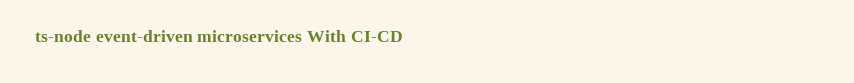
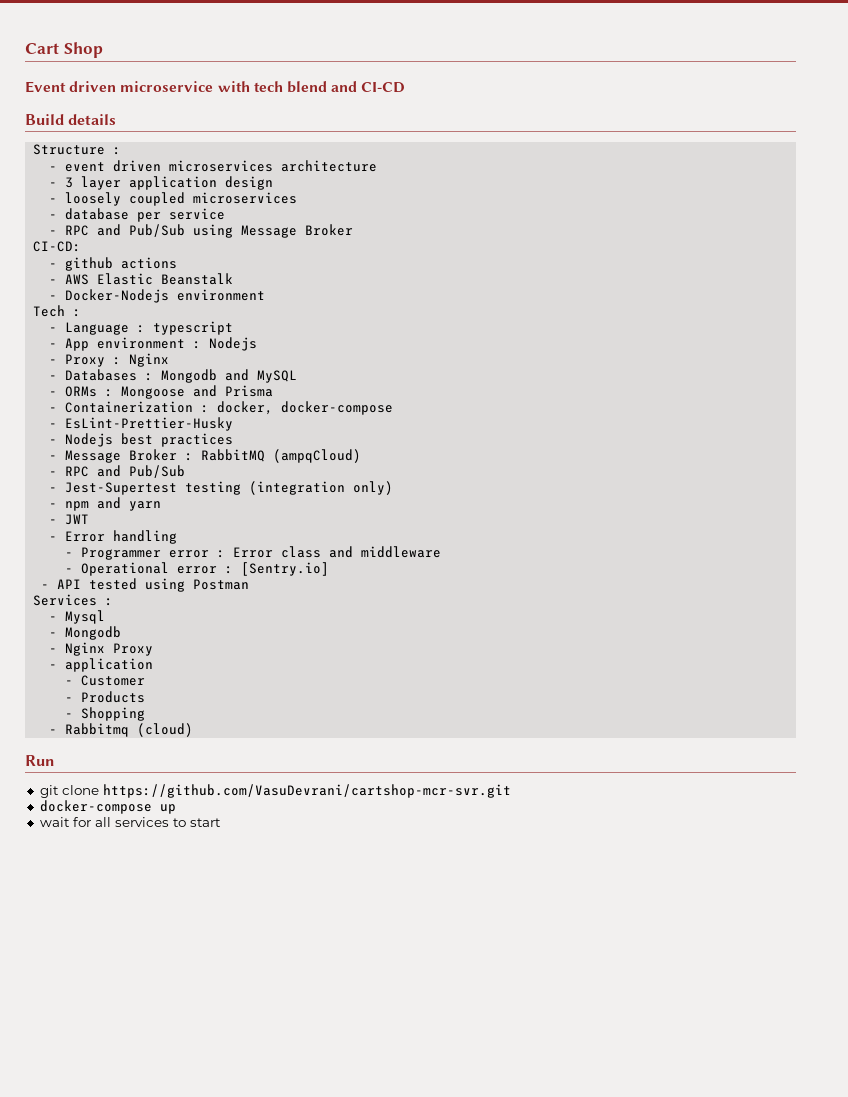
- ts-node event-driven microservices With CI-CD
+ Cart Shop
+ Event driven microservice with tech blend and CI-CD
+ Build details
+ Structure :
+ - event driven microservices architecture
+ - 3 layer application design
+ - loosely coupled microservices
+ - database per service
+ - RPC and Pub/Sub using Message Broker
+ CI-CD:
+ - github actions
+ - AWS Elastic Beanstalk
+ - Docker-Nodejs environment
+ Tech :
+ - Language : typescript
+ - App environment : Nodejs
+ - Proxy : Nginx
+ - Databases : Mongodb and MySQL
+ - ORMs : Mongoose and Prisma
+ - Containerization : docker, docker-compose
+ - EsLint-Prettier-Husky
+ - Nodejs best practices
+ - Message Broker : RabbitMQ (ampqCloud)
+ - RPC and Pub/Sub
+ - Jest-Supertest testing (integration only)
+ - npm and yarn
+ - JWT
+ - Error handling
+ - Programmer error : Error class and middleware
+ - Operational error : [Sentry.io]
+ - API tested using Postman
+ Services :
+ - Mysql
+ - Mongodb
+ - Nginx Proxy
+ - application
+ - Customer
+ - Products
+ - Shopping
+ - Rabbitmq (cloud)
+ Run
+ git clone https://github.com/VasuDevrani/cartshop-mcr-svr.git
+ docker-compose up
+ wait for all services to start

